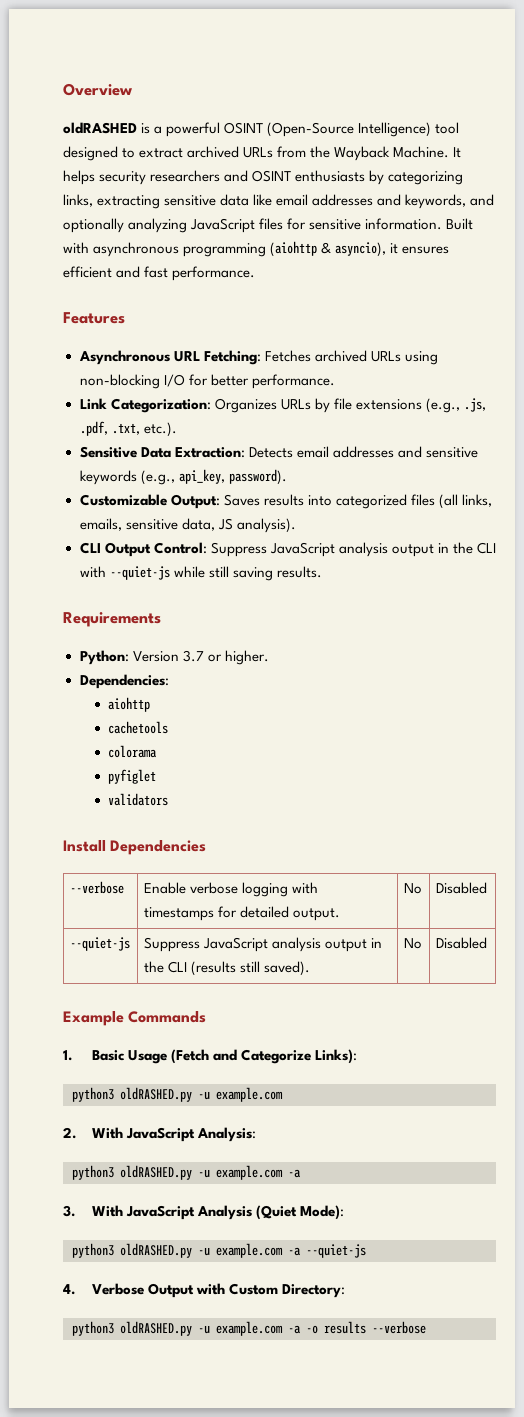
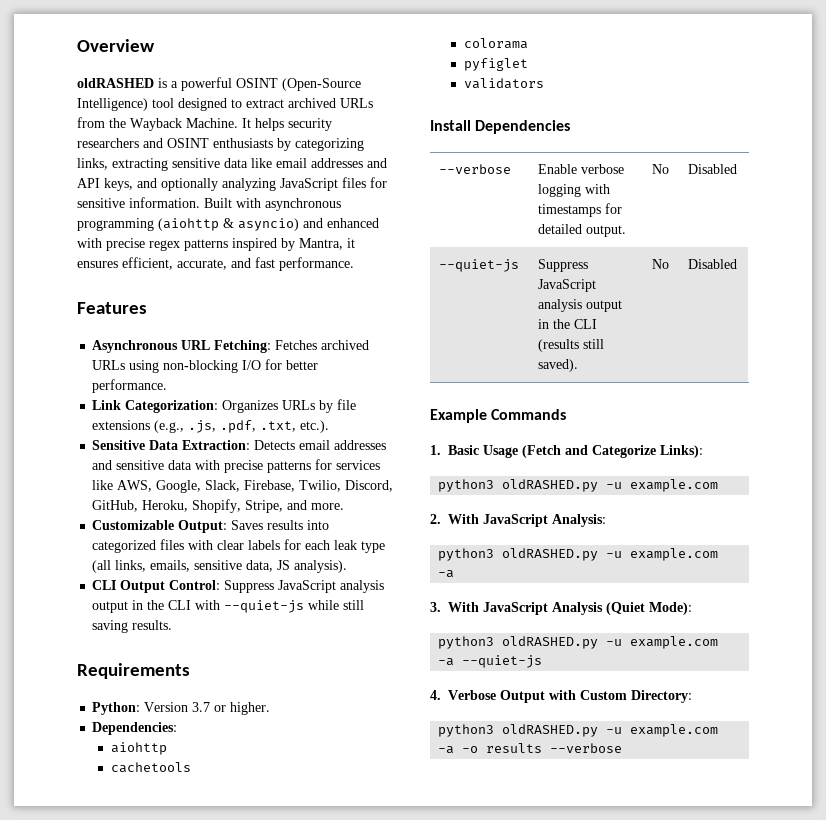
- It helps security researchers and OSINT enthusiasts by categorizing links, extracting sensitive data like email addresses and keywords, and optionally analyzing JavaScript files for sensitive information.
+ It helps security researchers and OSINT enthusiasts by categorizing links, extracting sensitive data like email addresses and API keys, and optionally analyzing JavaScript files for sensitive information.
- Built with asynchronous programming (aiohttp & asyncio), it ensures efficient and fast performance.
+ Built with asynchronous programming (aiohttp & asyncio) and enhanced with precise regex patterns inspired by Mantra, it ensures efficient, accurate, and fast performance.
- Sensitive Data Extraction: Detects email addresses and sensitive keywords (e.g., api_key, password).
+ Sensitive Data Extraction: Detects email addresses and sensitive data with precise patterns for services like AWS, Google, Slack, Firebase, Twilio, Discord, GitHub, Heroku, Shopify, Stripe, and more.
- Customizable Output: Saves results into categorized files (all links, emails, sensitive data, JS analysis).
+ Customizable Output: Saves results into categorized files with clear labels for each leak type (all links, emails, sensitive data, JS analysis).

